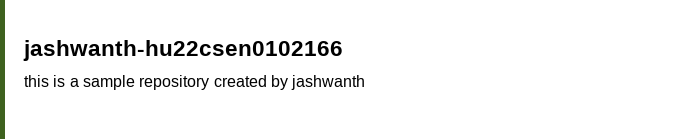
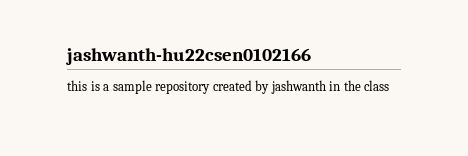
- this is a sample repository created by jashwanth
+ this is a sample repository created by jashwanth in the class

